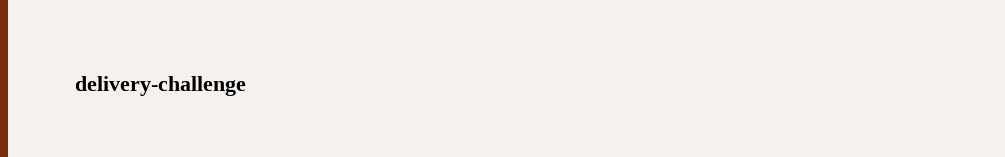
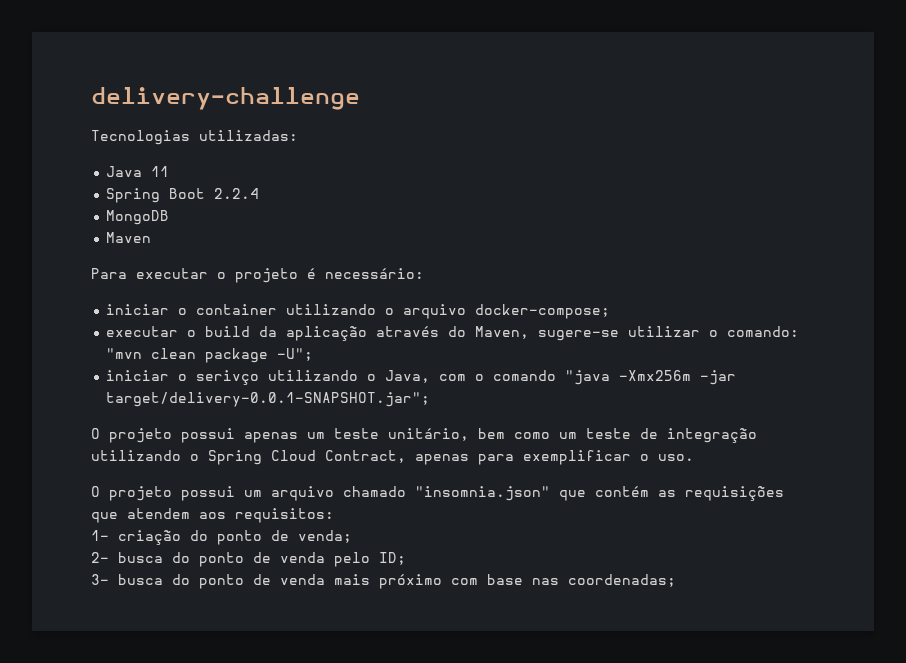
+ Tecnologias utilizadas:
+ Java 11
+ Spring Boot 2.2.4
+ MongoDB
+ Maven
+ Para executar o projeto é necessário:
+ iniciar o container utilizando o arquivo docker-compose;
+ executar o build da aplicação através do Maven, sugere-se utilizar o comando: "mvn clean package -U";
+ iniciar o serivço utilizando o Java, com o comando "java -Xmx256m -jar target/delivery-0.0.1-SNAPSHOT.jar";
+ O projeto possui apenas um teste unitário, bem como um teste de integração utilizando o Spring Cloud Contract, apenas para exemplificar o uso.
+ O projeto possui um arquivo chamado "insomnia.json" que contém as requisições que atendem aos requisitos:
+ 1- criação do ponto de venda;
+ 2- busca do ponto de venda pelo ID;
+ 3- busca do ponto de venda mais próximo com base nas coordenadas;

